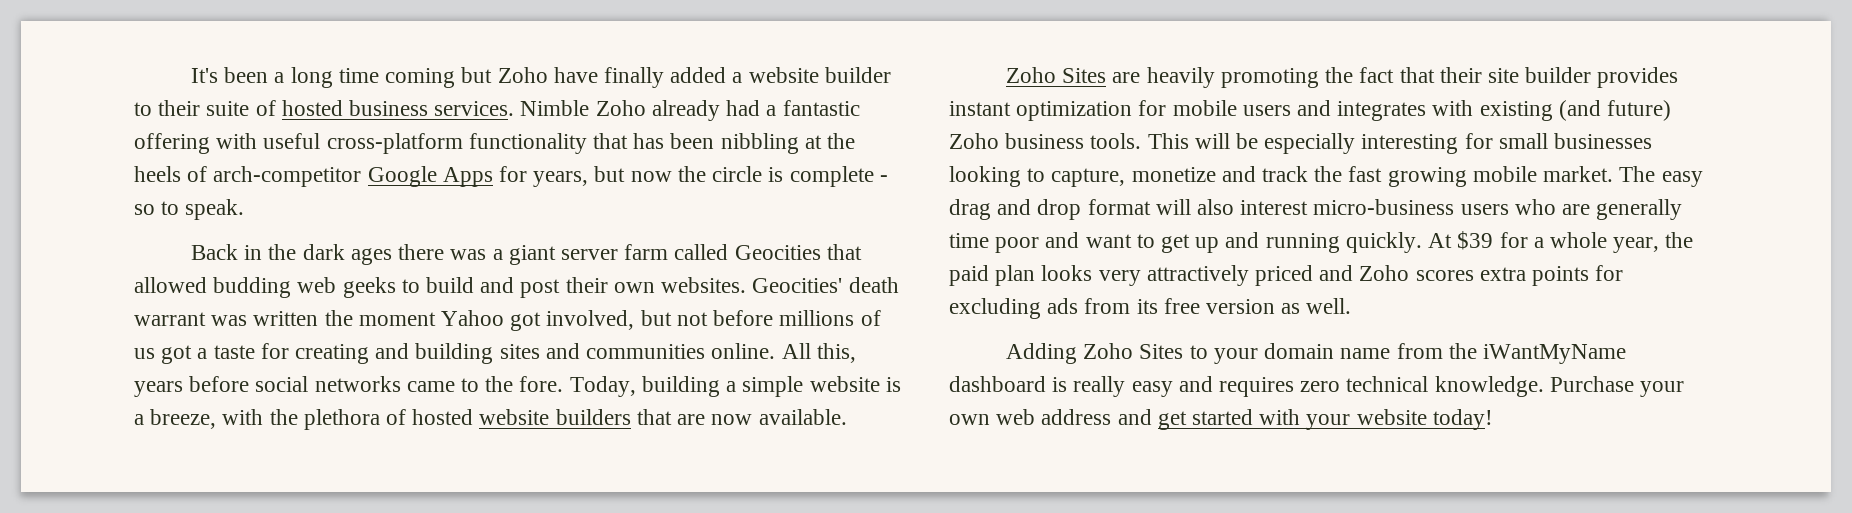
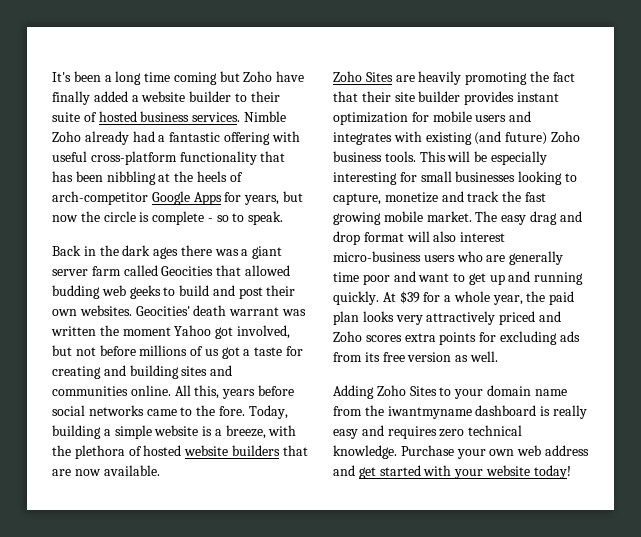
- Adding Zoho Sites to your domain name from the iWantMyName dashboard is really easy and requires zero technical knowledge.
+ Adding Zoho Sites to your domain name from the iwantmyname dashboard is really easy and requires zero technical knowledge.

